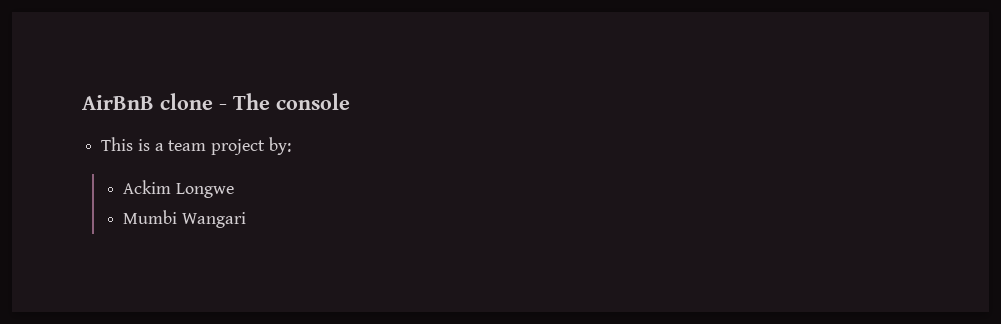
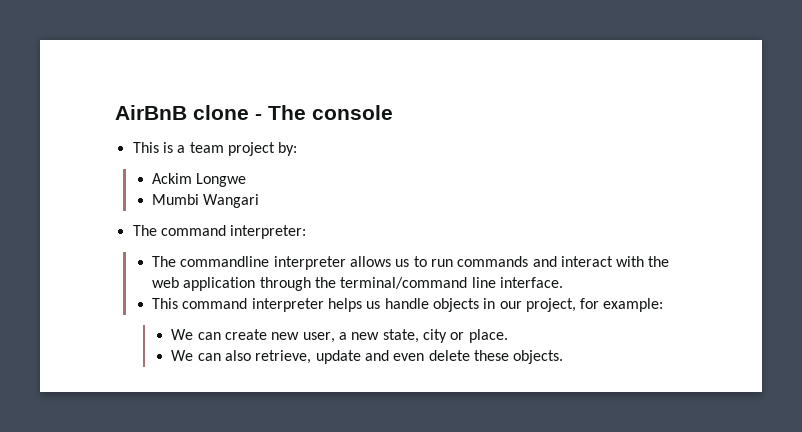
+ The command interpreter:
+ The commandline interpreter allows us to run commands and interact with the web application through the terminal/command line interface.
+ This command interpreter helps us handle objects in our project, for example:
+ We can create new user, a new state, city or place.
+ We can also retrieve, update and even delete these objects.

